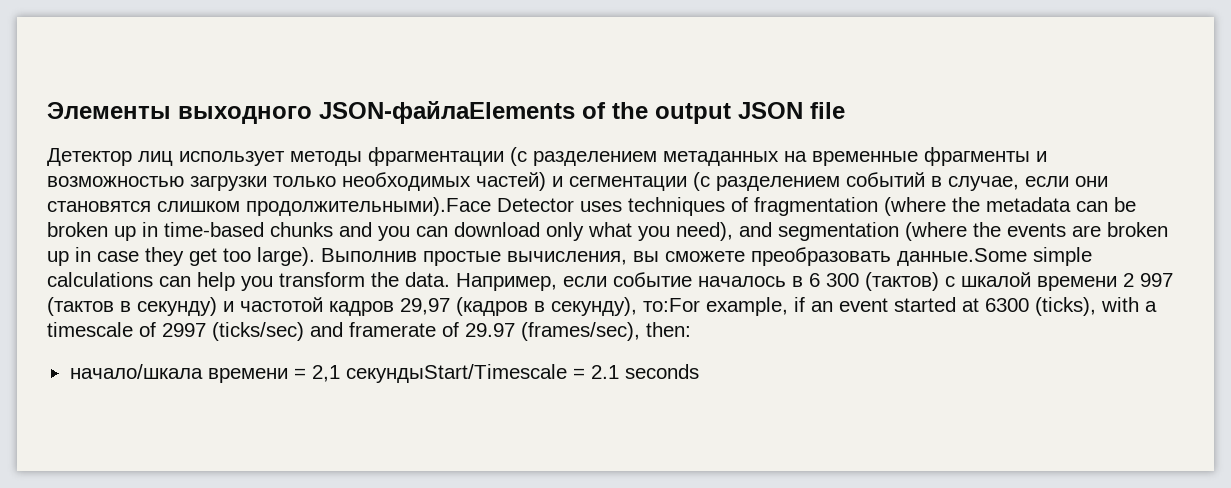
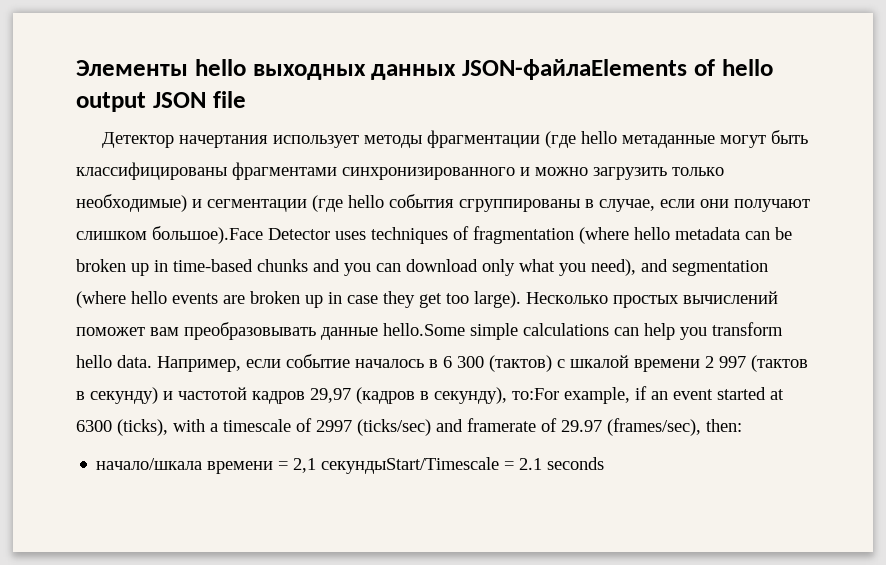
- Элементы выходного JSON-файлаElements of the output JSON file
+ Элементы hello выходных данных JSON-файлаElements of hello output JSON file
- Детектор лиц использует методы фрагментации (с разделением метаданных на временные фрагменты и возможностью загрузки только необходимых частей) и сегментации (с разделением событий в случае, если они становятся слишком продолжительными).Face Detector uses techniques of fragmentation (where the metadata can be broken up in time-based chunks and you can download only what you need), and segmentation (where the events are broken up in case they get too large).
+ Детектор начертания использует методы фрагментации (где hello метаданные могут быть классифицированы фрагментами синхронизированного и можно загрузить только необходимые) и сегментации (где hello события сгруппированы в случае, если они получают слишком большое).Face Detector uses techniques of fragmentation (where hello metadata can be broken up in time-based chunks and you can download only what you need), and segmentation (where hello events are broken up in case they get too large).
- Выполнив простые вычисления, вы сможете преобразовать данные.Some simple calculations can help you transform the data.
+ Несколько простых вычислений поможет вам преобразовывать данные hello.Some simple calculations can help you transform hello data.

